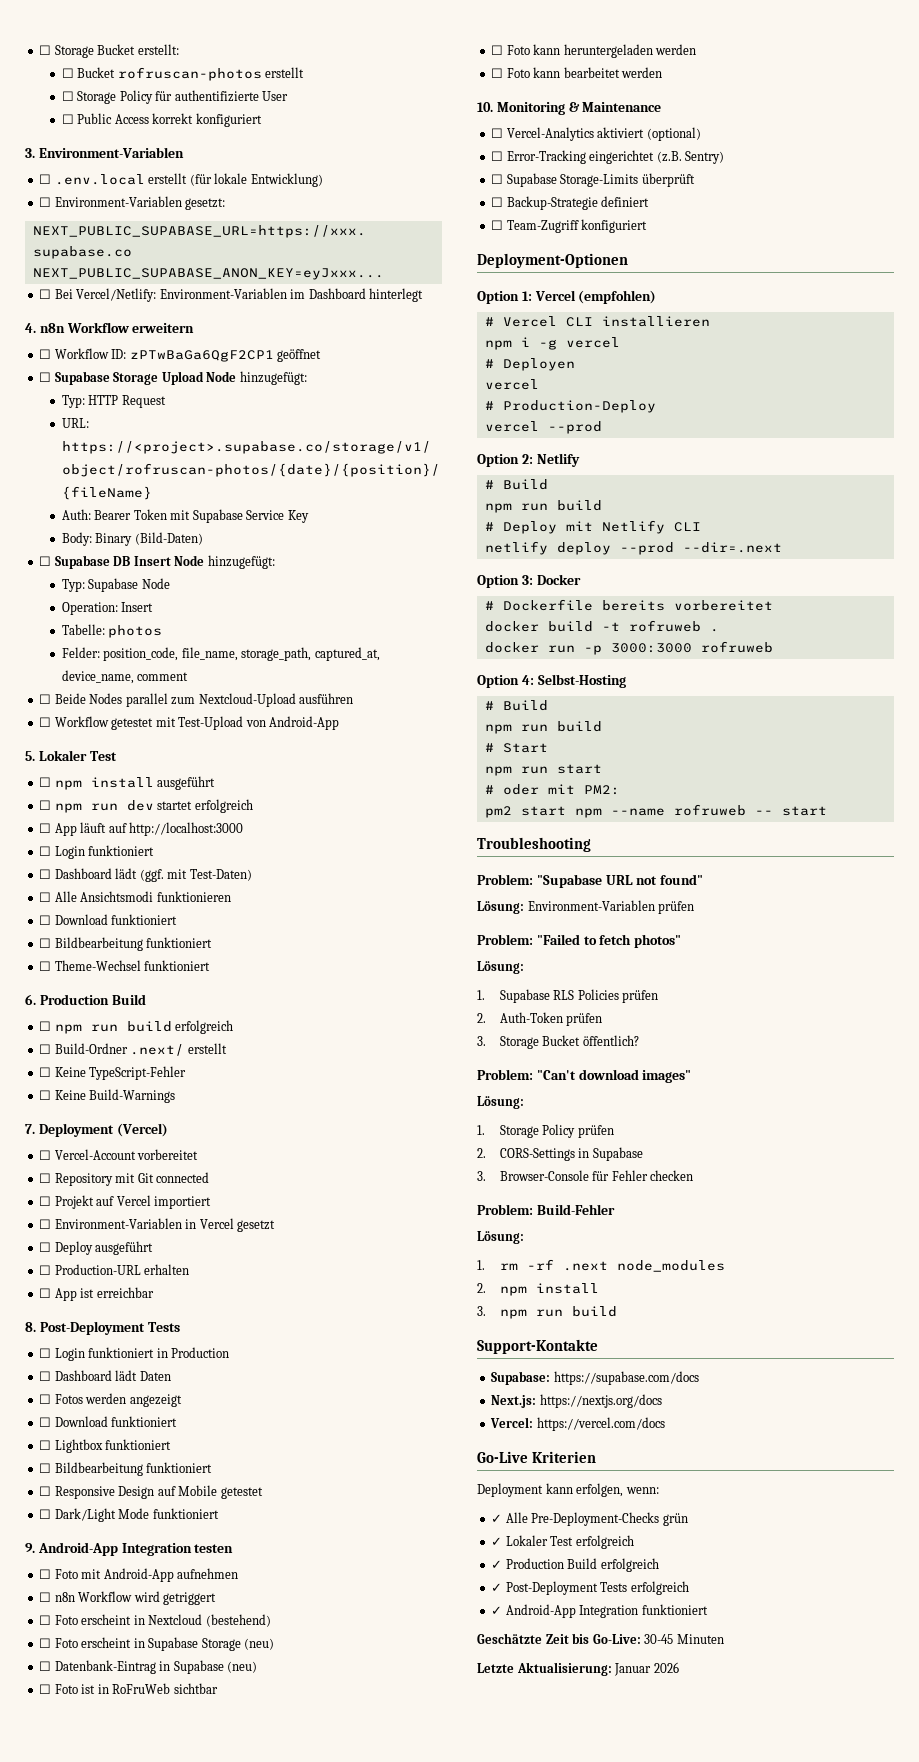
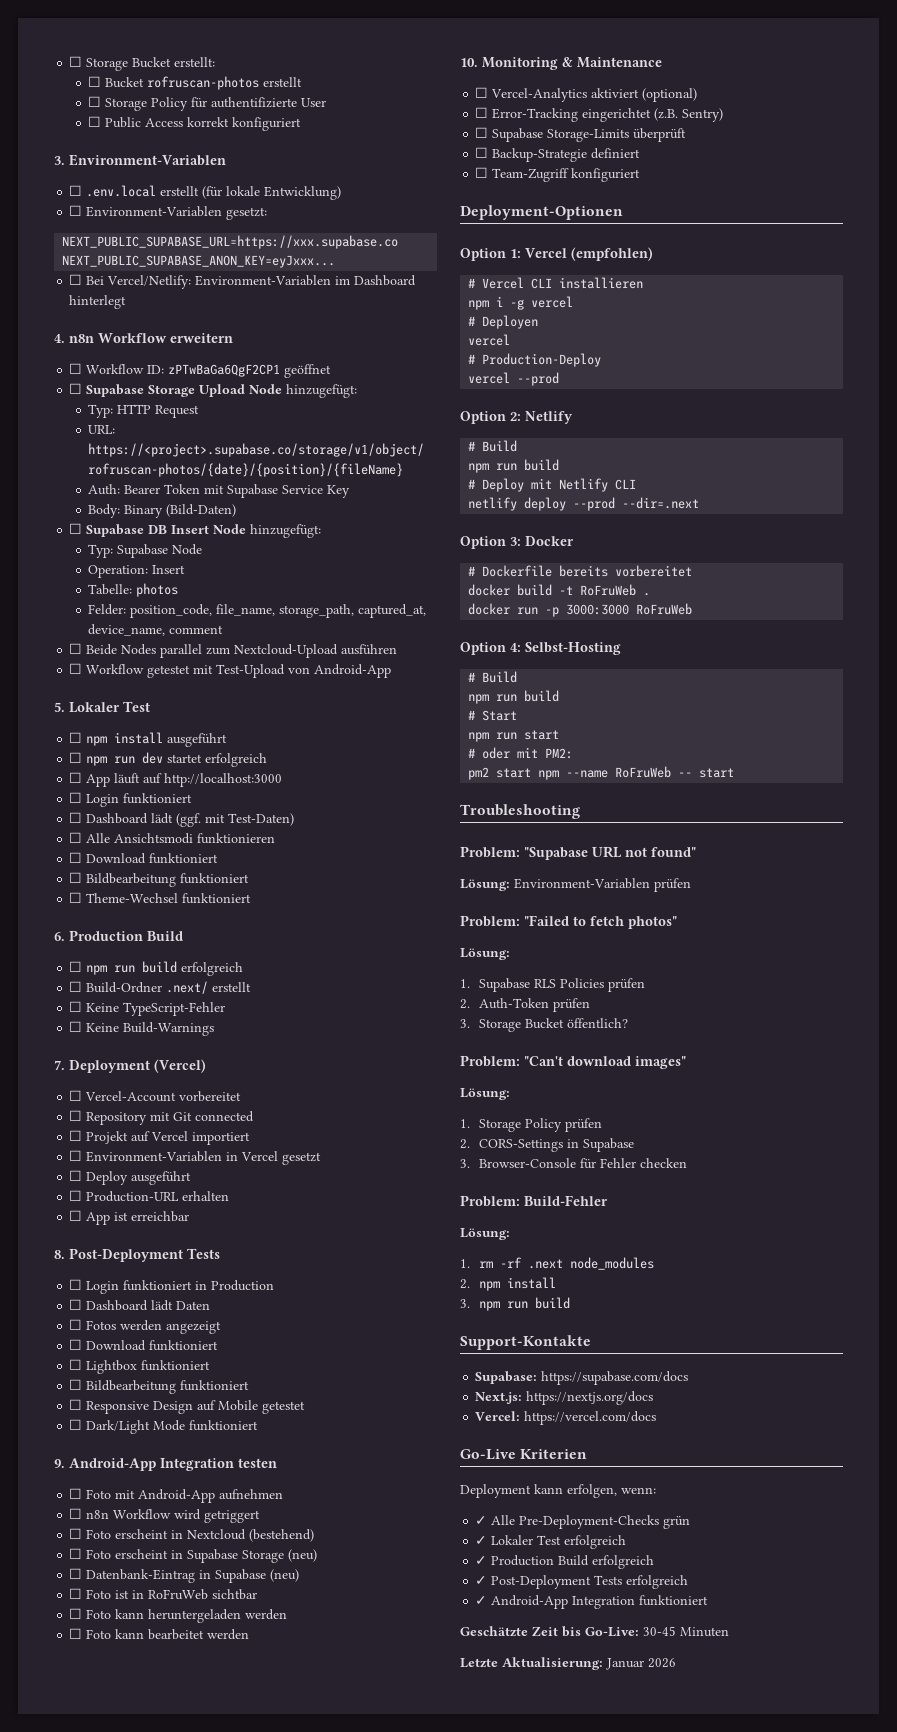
- docker build -t rofruweb .
+ docker build -t RoFruWeb .
- docker run -p 3000:3000 rofruweb
+ docker run -p 3000:3000 RoFruWeb
- pm2 start npm --name rofruweb -- start
+ pm2 start npm --name RoFruWeb -- start

